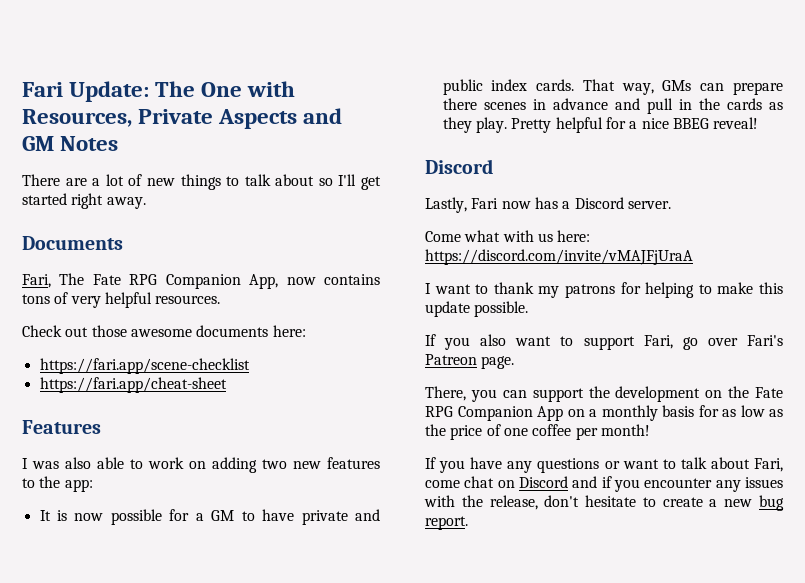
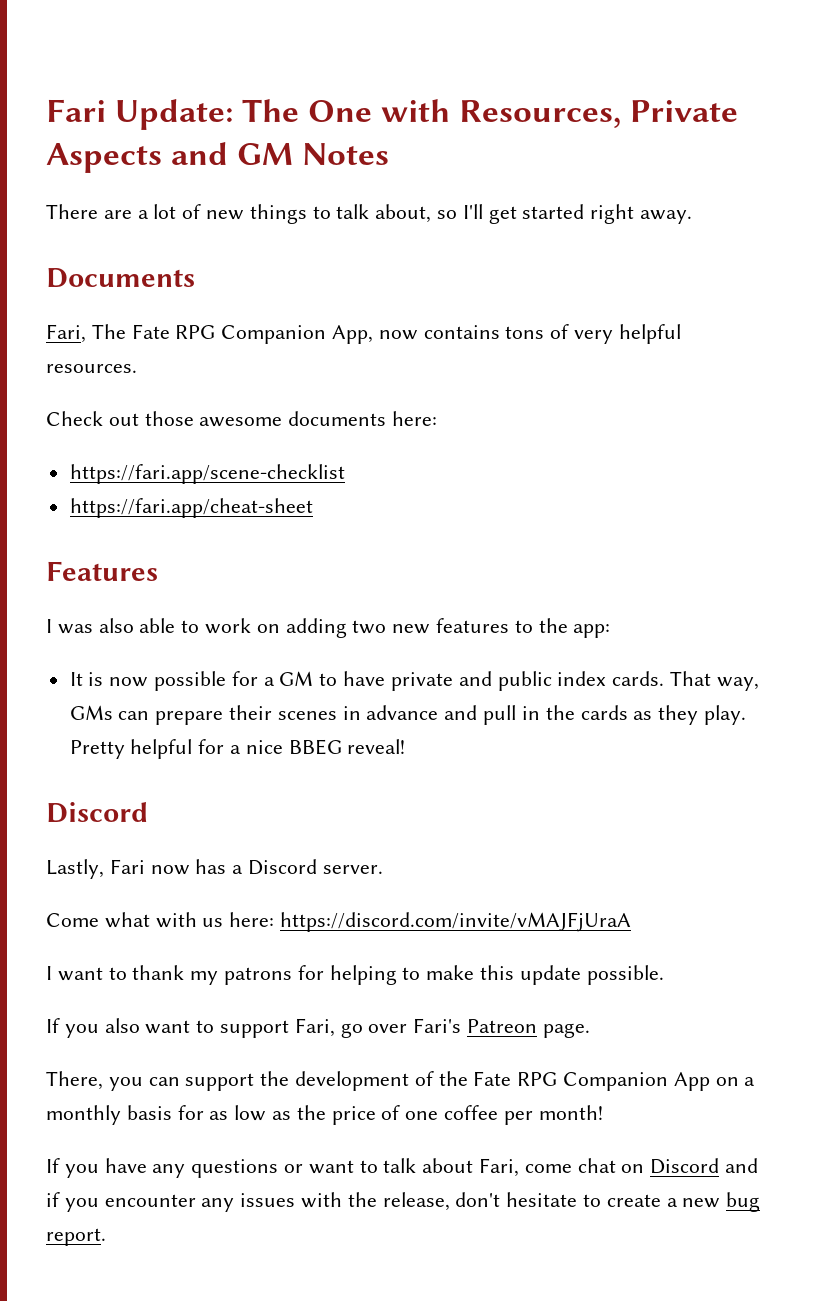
- There are a lot of new things to talk about so I'll get started right away.
+ There are a lot of new things to talk about, so I'll get started right away.
- That way, GMs can prepare there scenes in advance and pull in the cards as they play.
+ That way, GMs can prepare their scenes in advance and pull in the cards as they play.
- There, you can support the development on the Fate RPG Companion App on a monthly basis for as low as the price of one coffee per month!
+ There, you can support the development of the Fate RPG Companion App on a monthly basis for as low as the price of one coffee per month!

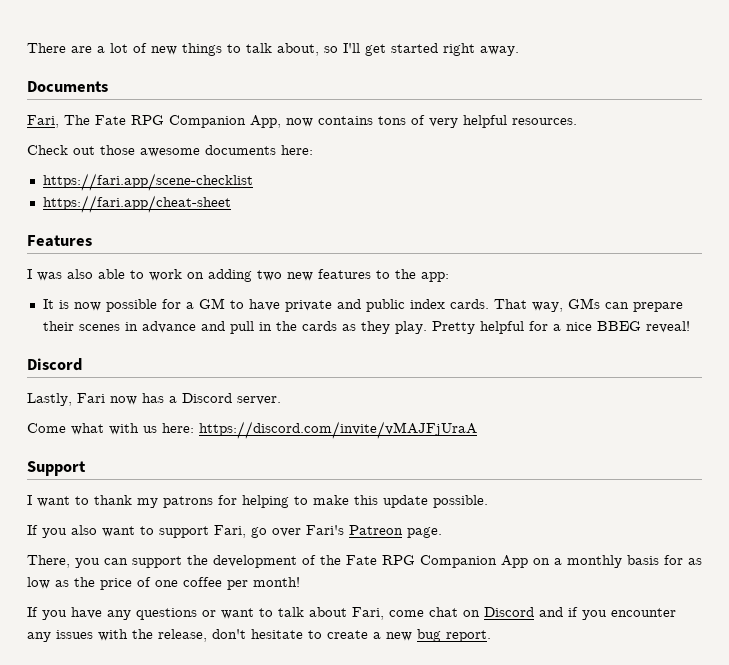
- Fari Update: The One with Resources, Private Aspects and GM Notes
+ Support

